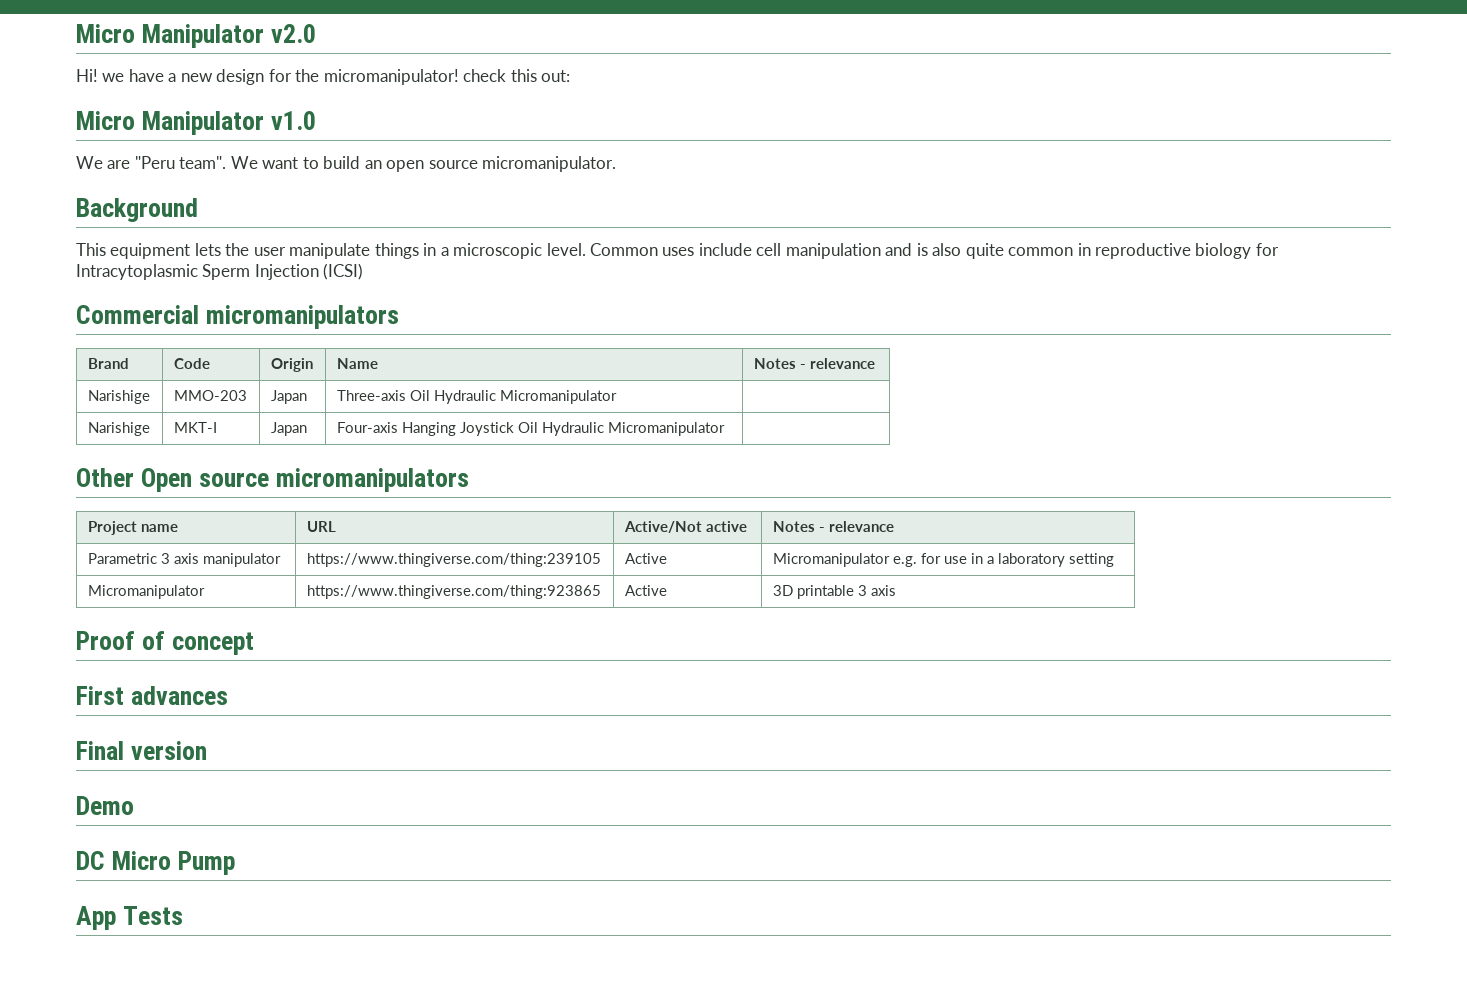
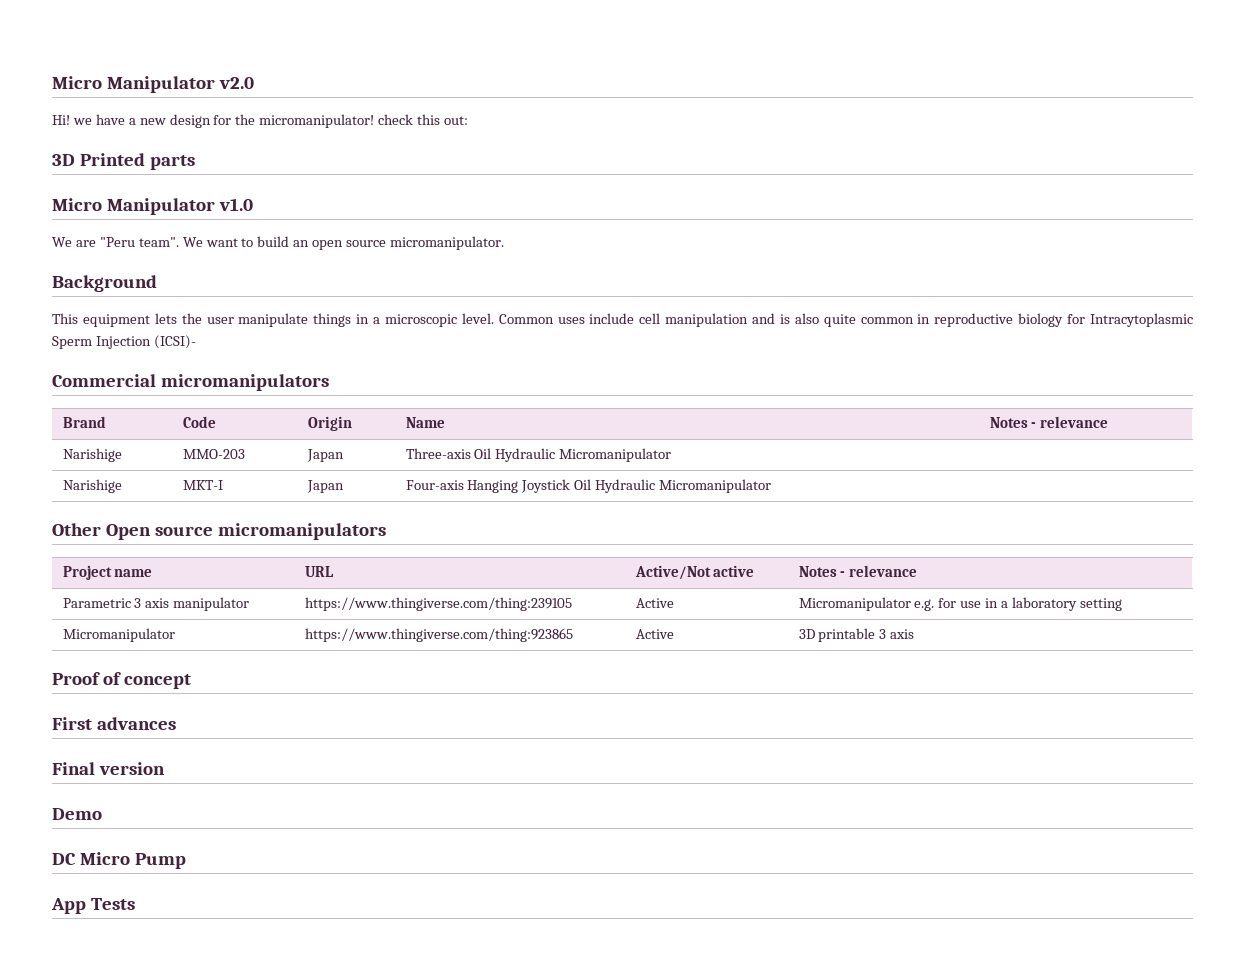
+ 3D Printed parts
- Common uses include cell manipulation and is also quite common in reproductive biology for Intracytoplasmic Sperm Injection (ICSI)
+ Common uses include cell manipulation and is also quite common in reproductive biology for Intracytoplasmic Sperm Injection (ICSI)-

